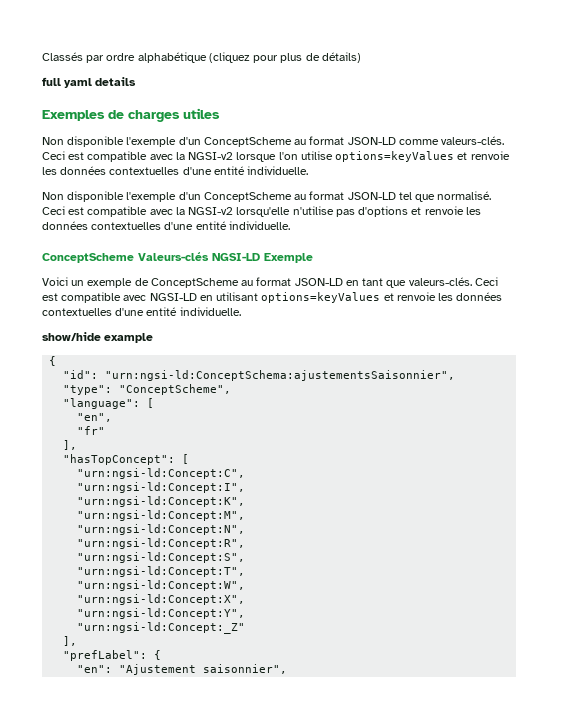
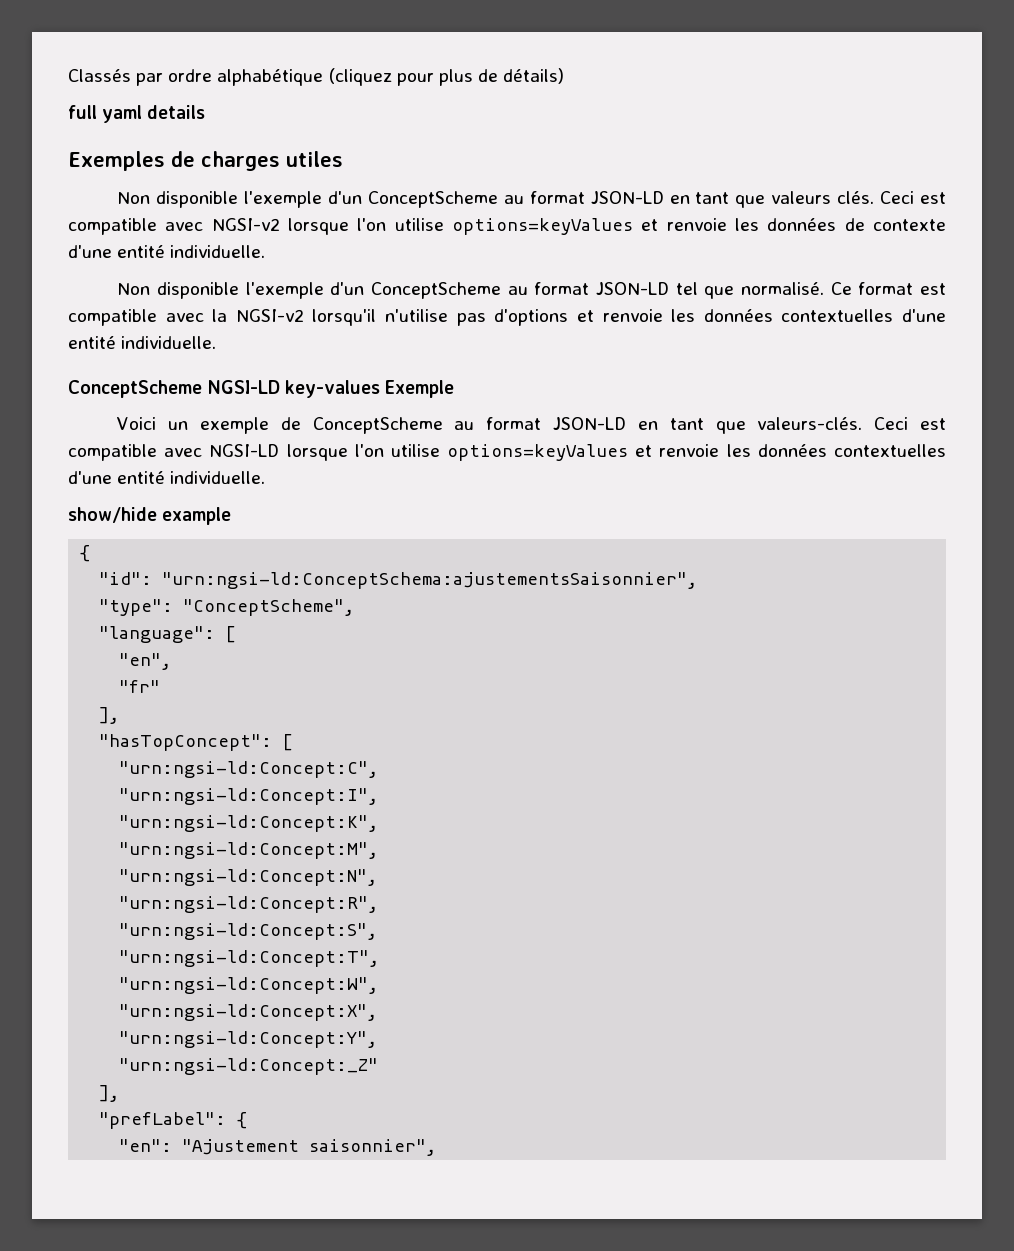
- Non disponible l'exemple d'un ConceptScheme au format JSON-LD comme valeurs-clés. Ceci est compatible avec la NGSI-v2 lorsque l'on utilise options=keyValues et renvoie les données contextuelles d'une entité individuelle.
+ Non disponible l'exemple d'un ConceptScheme au format JSON-LD en tant que valeurs clés. Ceci est compatible avec NGSI-v2 lorsque l'on utilise options=keyValues et renvoie les données de contexte d'une entité individuelle.
- Ceci est compatible avec la NGSI-v2 lorsqu'elle n'utilise pas d'options et renvoie les données contextuelles d'une entité individuelle.
+ Ce format est compatible avec la NGSI-v2 lorsqu'il n'utilise pas d'options et renvoie les données contextuelles d'une entité individuelle.
- ConceptScheme Valeurs-clés NGSI-LD Exemple
+ ConceptScheme NGSI-LD key-values Exemple
- Ceci est compatible avec NGSI-LD en utilisant options=keyValues et renvoie les données contextuelles d'une entité individuelle.
+ Ceci est compatible avec NGSI-LD lorsque l'on utilise options=keyValues et renvoie les données contextuelles d'une entité individuelle.

